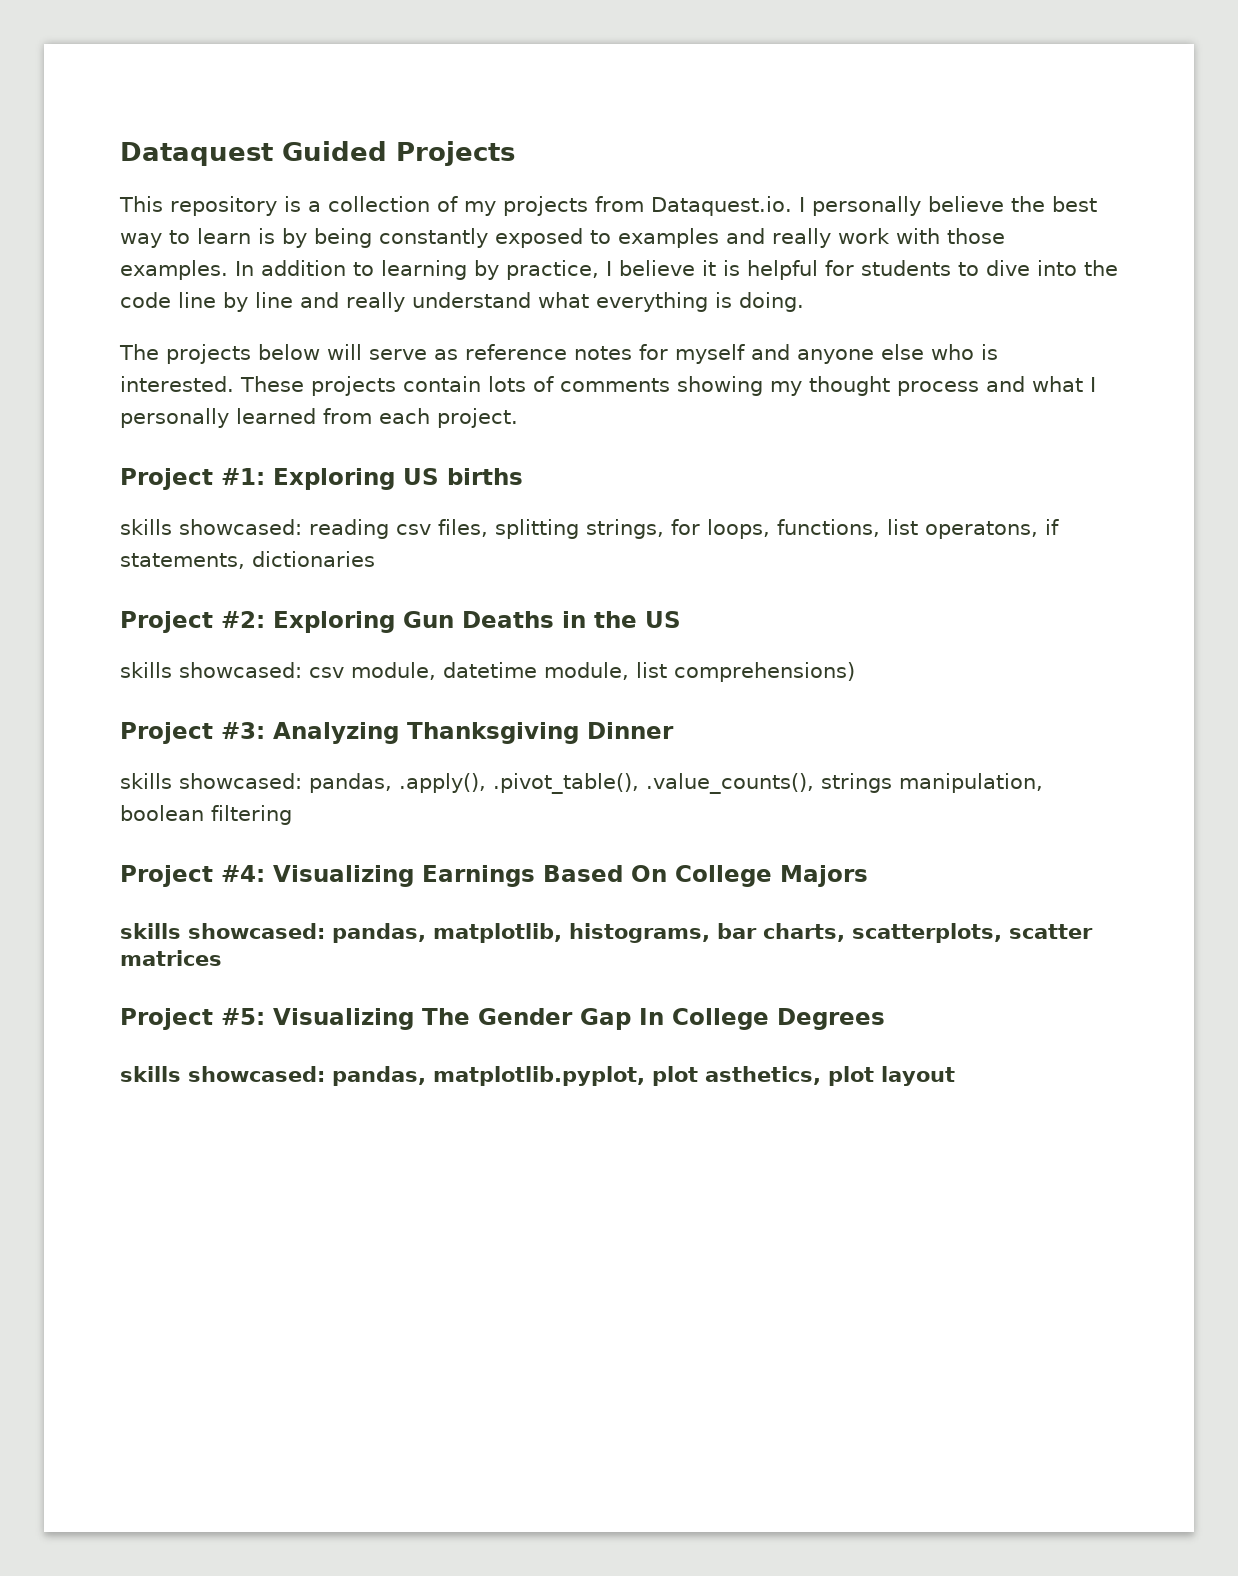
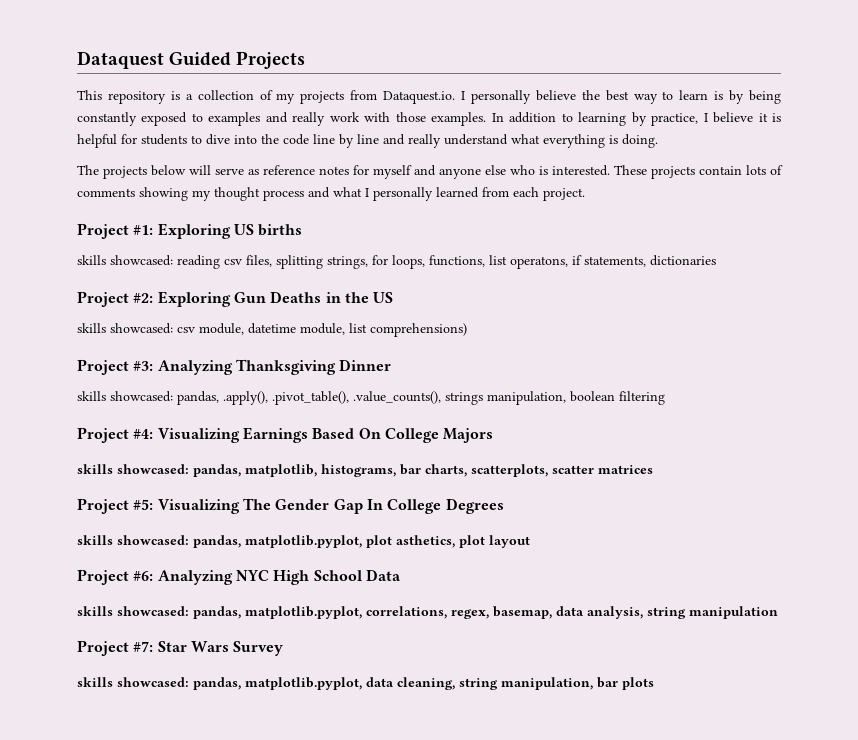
+ Project #6: Analyzing NYC High School Data
+ skills showcased: pandas, matplotlib.pyplot, correlations, regex, basemap, data analysis, string manipulation
+ Project #7: Star Wars Survey
+ skills showcased: pandas, matplotlib.pyplot, data cleaning, string manipulation, bar plots

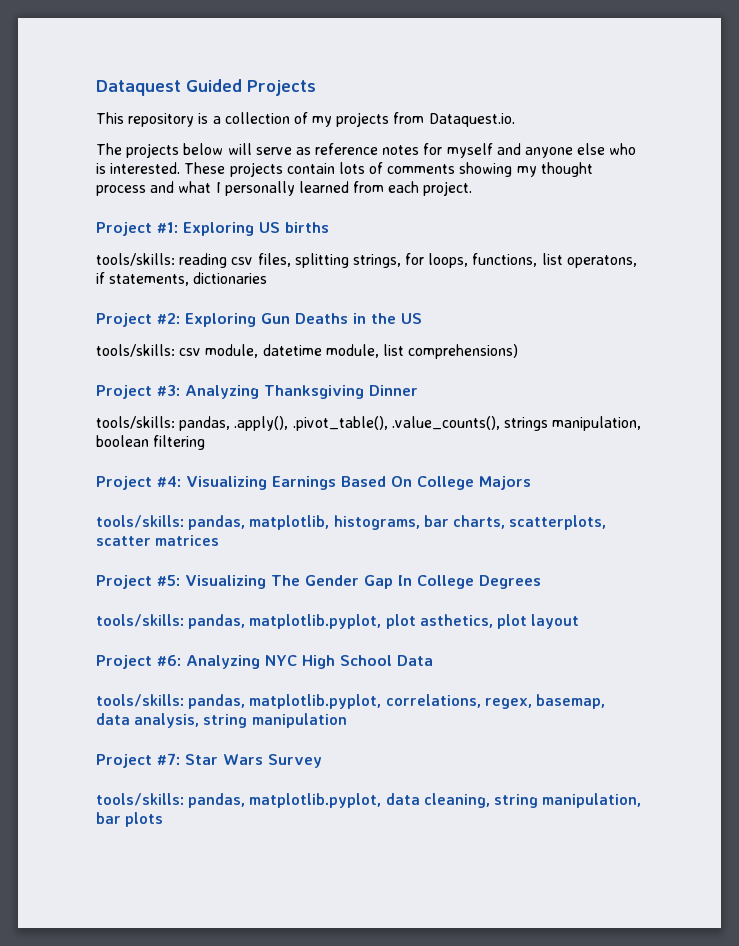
- This repository is a collection of my projects from Dataquest.io. I personally believe the best way to learn is by being constantly exposed to examples and really work with those examples. In addition to learning by practice, I believe it is helpful for students to dive into the code line by line and really understand what everything is doing.
+ This repository is a collection of my projects from Dataquest.io.
- skills showcased: reading csv files, splitting strings, for loops, functions, list operatons, if statements, dictionaries
+ tools/skills: reading csv files, splitting strings, for loops, functions, list operatons, if statements, dictionaries
- skills showcased: csv module, datetime module, list comprehensions)
+ tools/skills: csv module, datetime module, list comprehensions)
- skills showcased: pandas, .apply(), .pivot_table(), .value_counts(), strings manipulation, boolean filtering
+ tools/skills: pandas, .apply(), .pivot_table(), .value_counts(), strings manipulation, boolean filtering
- skills showcased: pandas, matplotlib, histograms, bar charts, scatterplots, scatter matrices
+ tools/skills: pandas, matplotlib, histograms, bar charts, scatterplots, scatter matrices
- skills showcased: pandas, matplotlib.pyplot, plot asthetics, plot layout
+ tools/skills: pandas, matplotlib.pyplot, plot asthetics, plot layout
- skills showcased: pandas, matplotlib.pyplot, correlations, regex, basemap, data analysis, string manipulation
+ tools/skills: pandas, matplotlib.pyplot, correlations, regex, basemap, data analysis, string manipulation
- skills showcased: pandas, matplotlib.pyplot, data cleaning, string manipulation, bar plots
+ tools/skills: pandas, matplotlib.pyplot, data cleaning, string manipulation, bar plots

